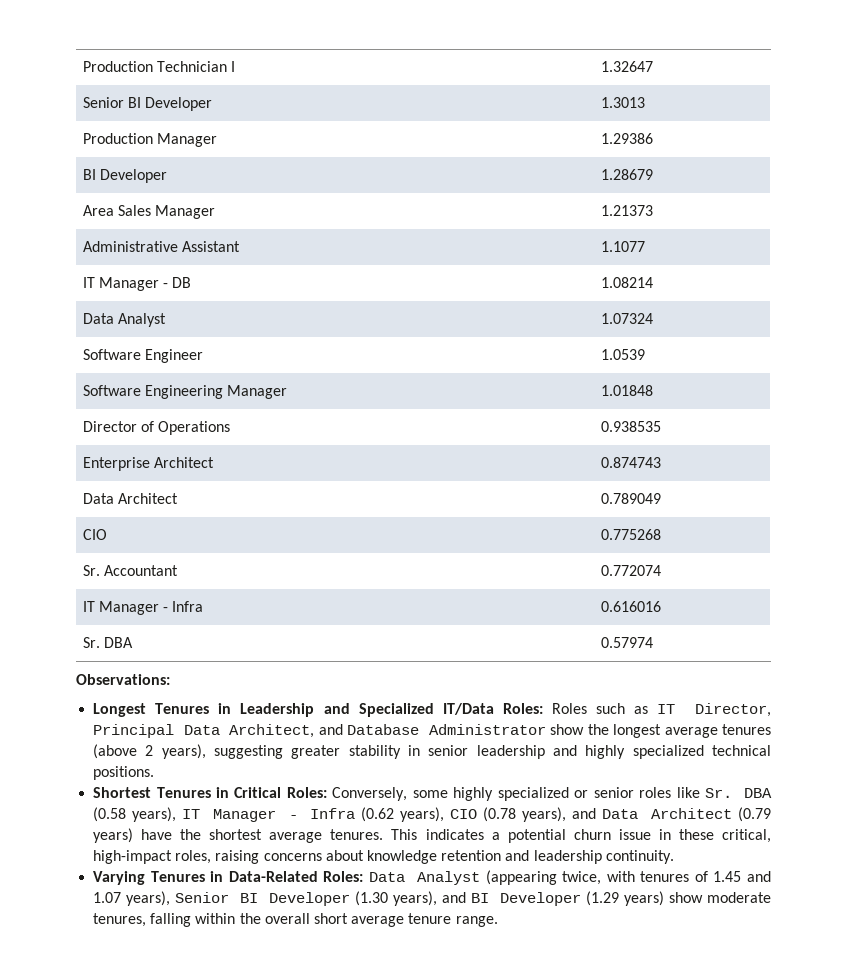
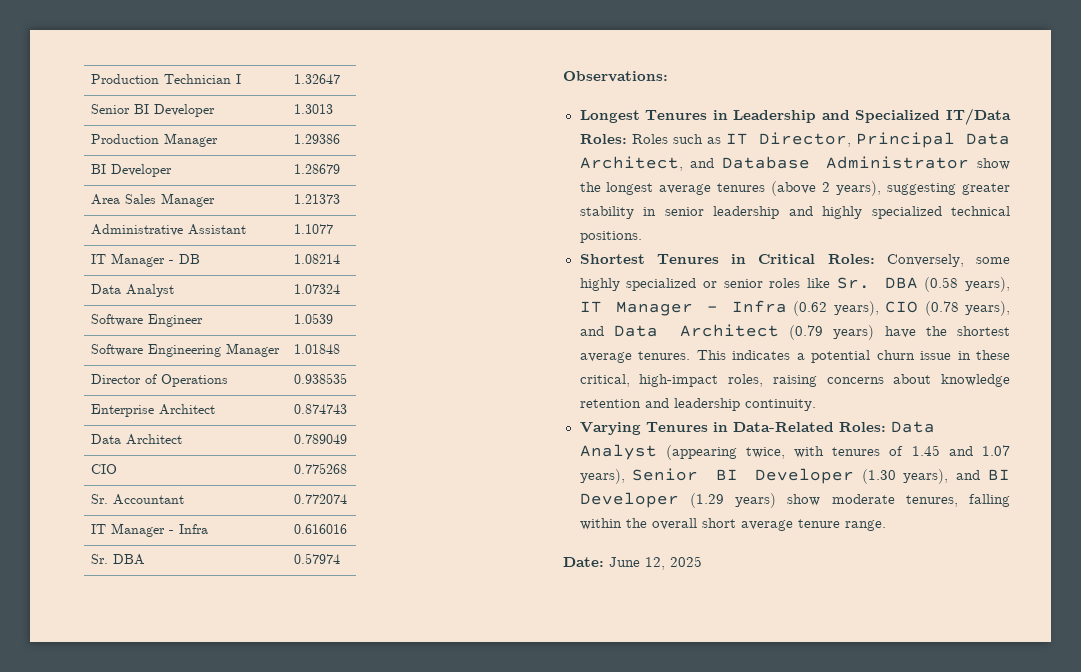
+ Date: June 12, 2025

